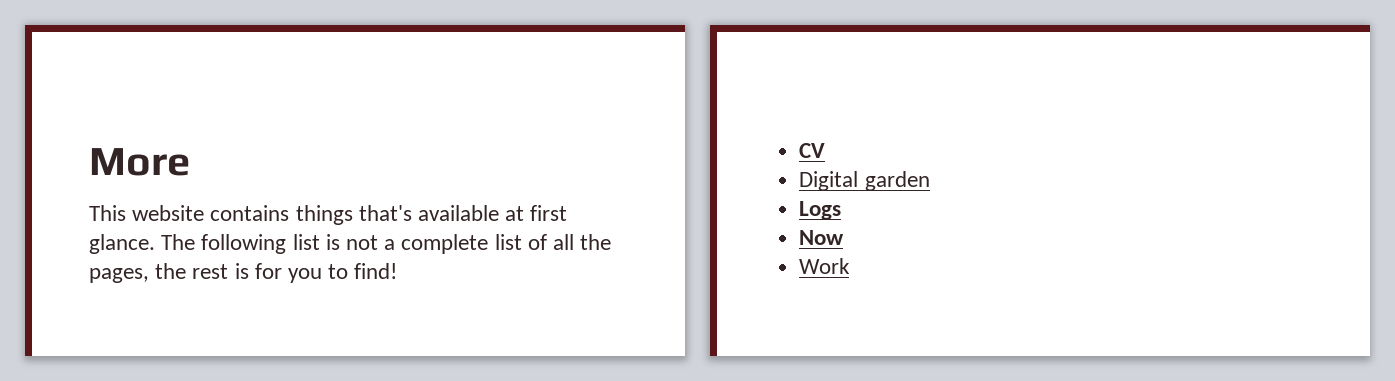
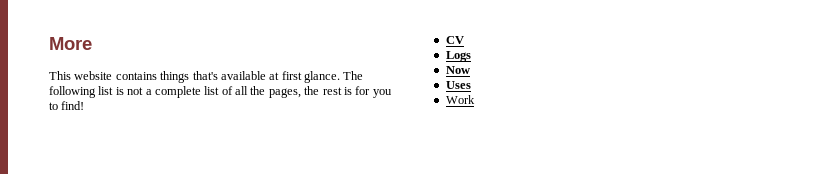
- Digital garden
+ Uses

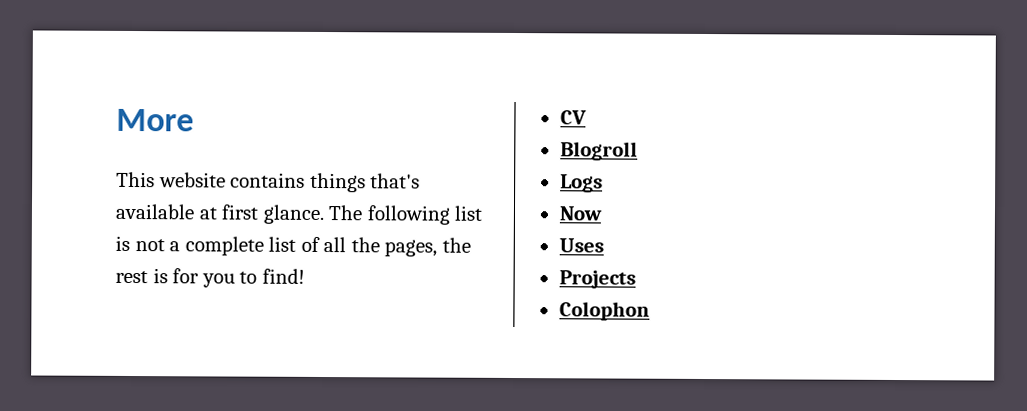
+ Blogroll
- Work
+ Projects
+ Colophon

